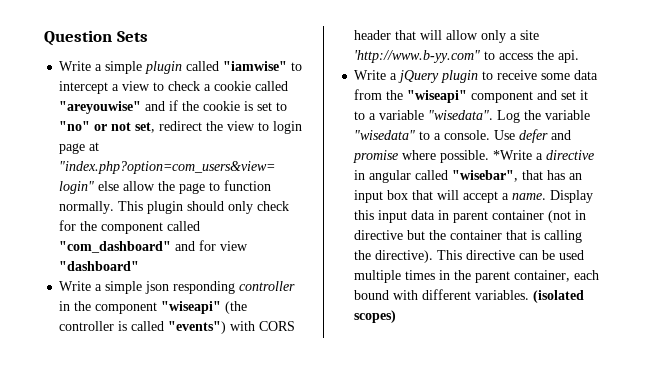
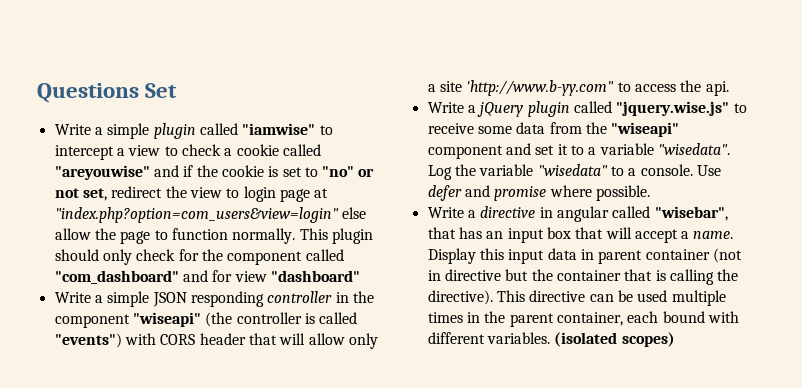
- Question Sets
+ Questions Set
- Write a simple json responding controller in the component "wiseapi" (the controller is called "events") with CORS header that will allow only a site 'http://www.b-yy.com" to access the api.
+ Write a simple JSON responding controller in the component "wiseapi" (the controller is called "events") with CORS header that will allow only a site 'http://www.b-yy.com" to access the api.
- Write a jQuery plugin to receive some data from the "wiseapi" component and set it to a variable "wisedata".
+ Write a jQuery plugin called "jquery.wise.js" to receive some data from the "wiseapi" component and set it to a variable "wisedata".
- Use defer and promise where possible. *Write a directive in angular called "wisebar", that has an input box that will accept a name.
+ Use defer and promise where possible.
+ Write a directive in angular called "wisebar", that has an input box that will accept a name.

